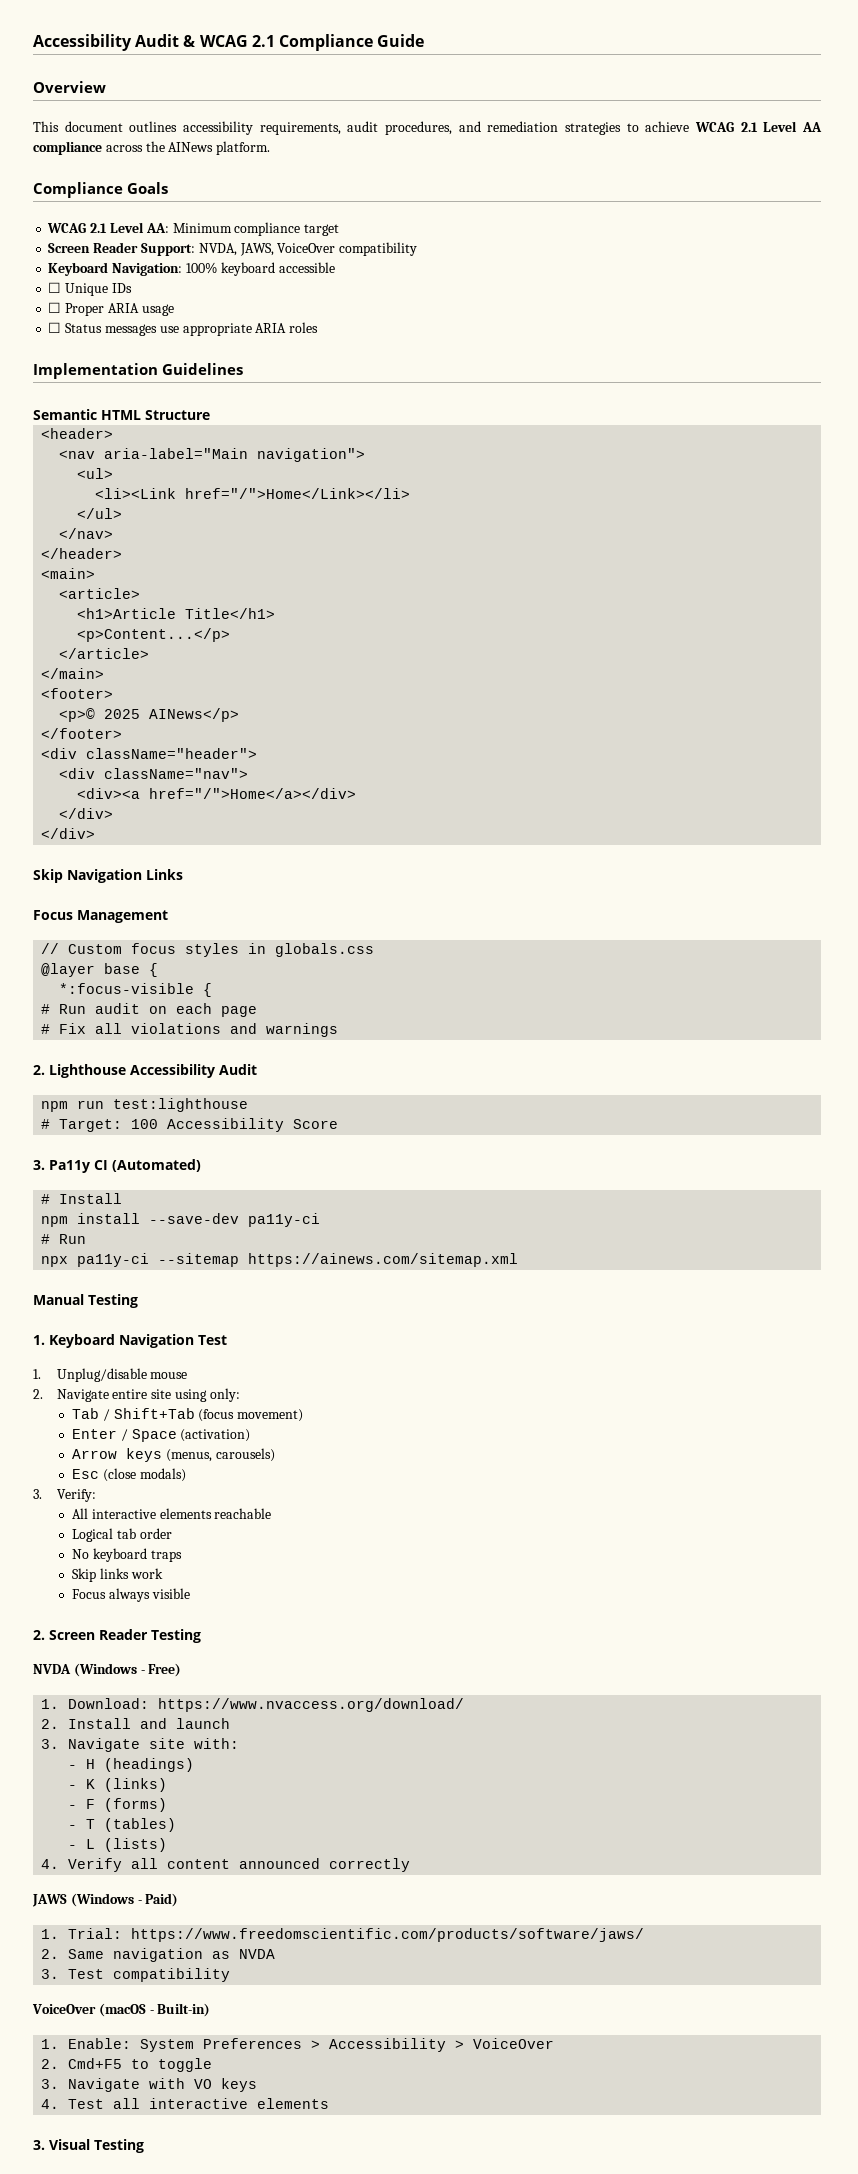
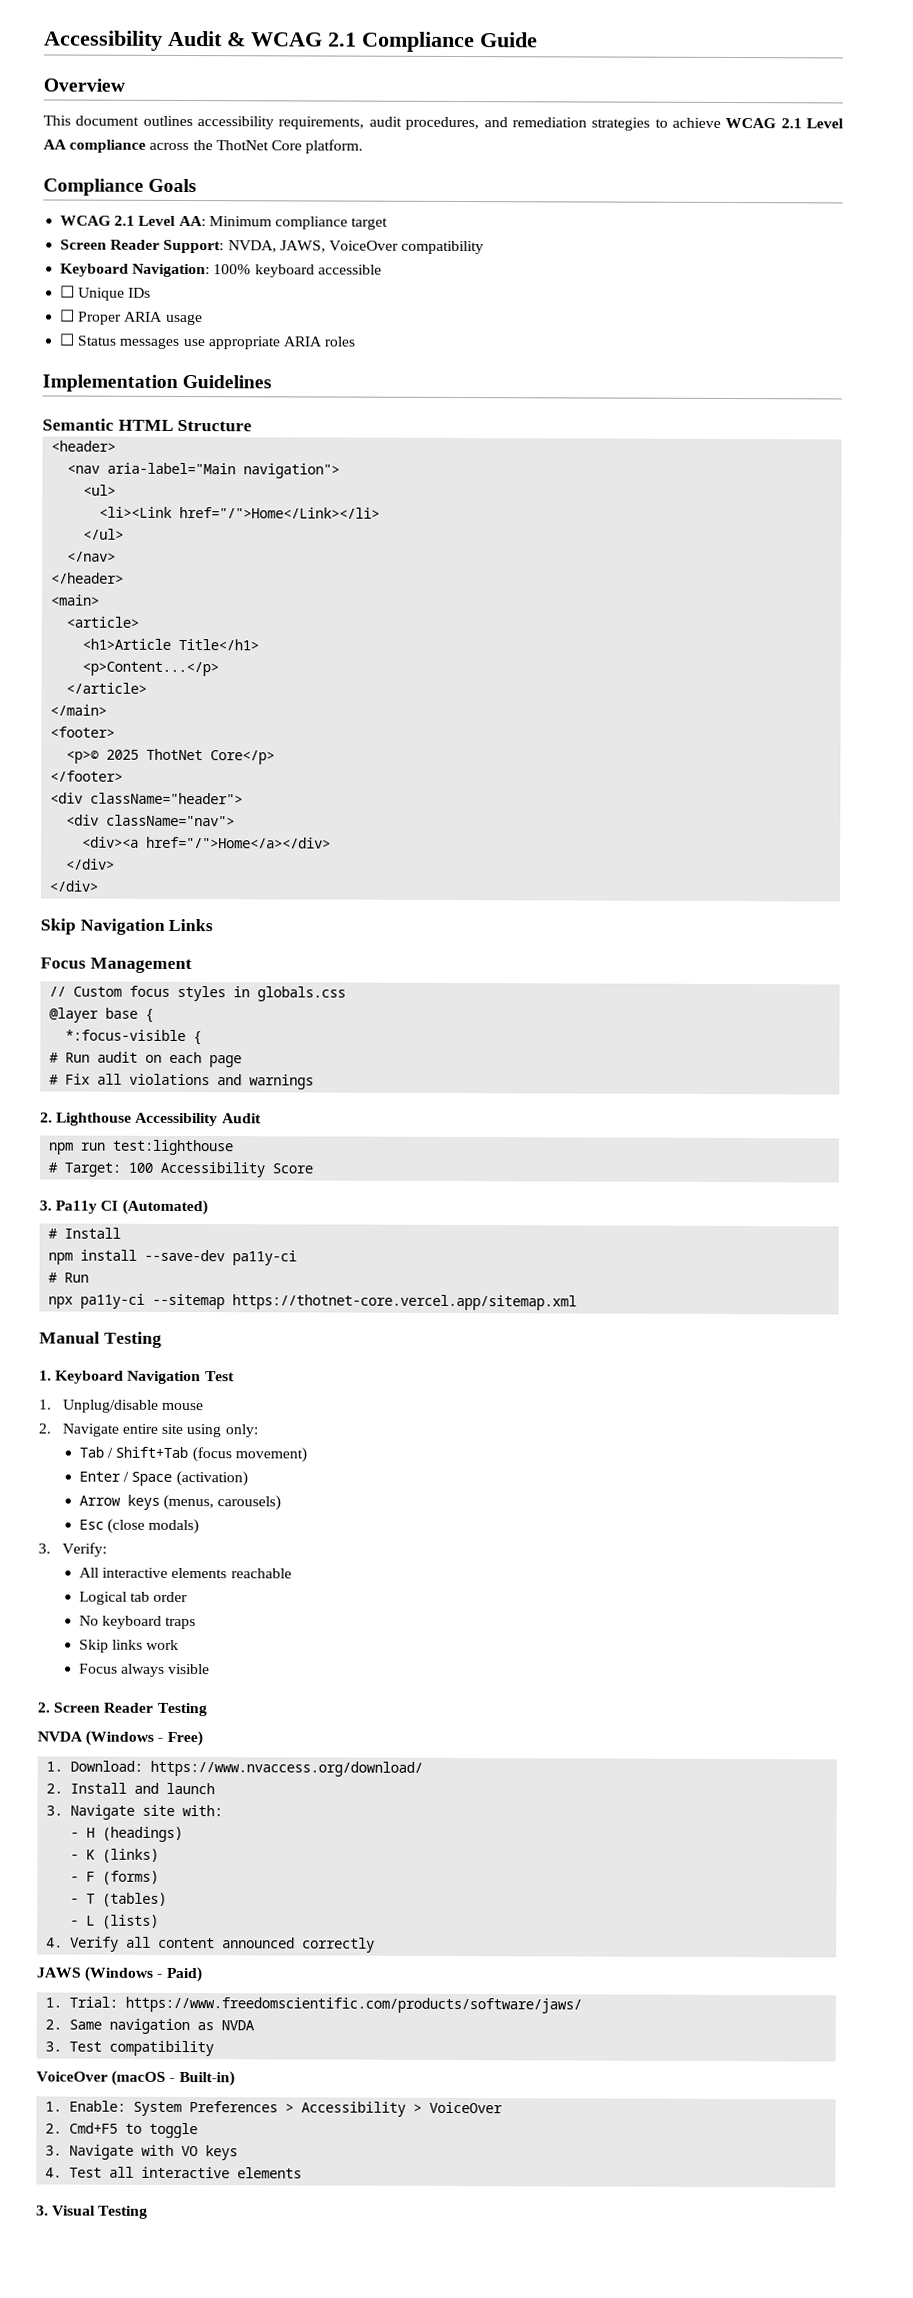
- This document outlines accessibility requirements, audit procedures, and remediation strategies to achieve WCAG 2.1 Level AA compliance across the AINews platform.
+ This document outlines accessibility requirements, audit procedures, and remediation strategies to achieve WCAG 2.1 Level AA compliance across the ThotNet Core platform.
- <p>© 2025 AINews</p>
+ <p>© 2025 ThotNet Core</p>
- npx pa11y-ci --sitemap https://ainews.com/sitemap.xml
+ npx pa11y-ci --sitemap https://thotnet-core.vercel.app/sitemap.xml

